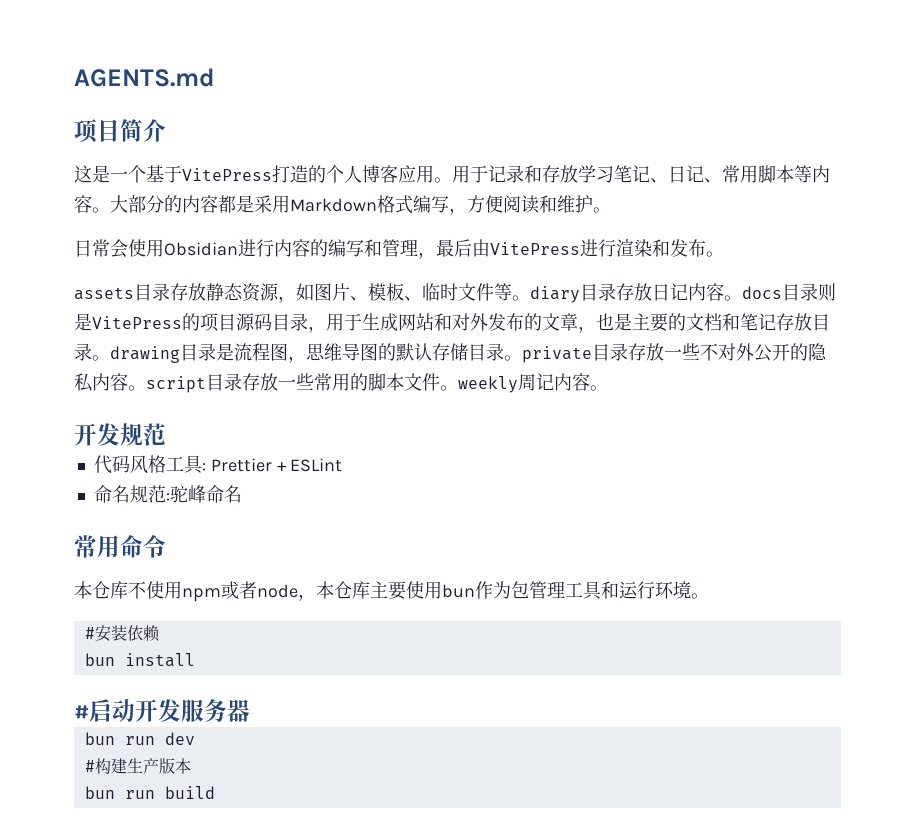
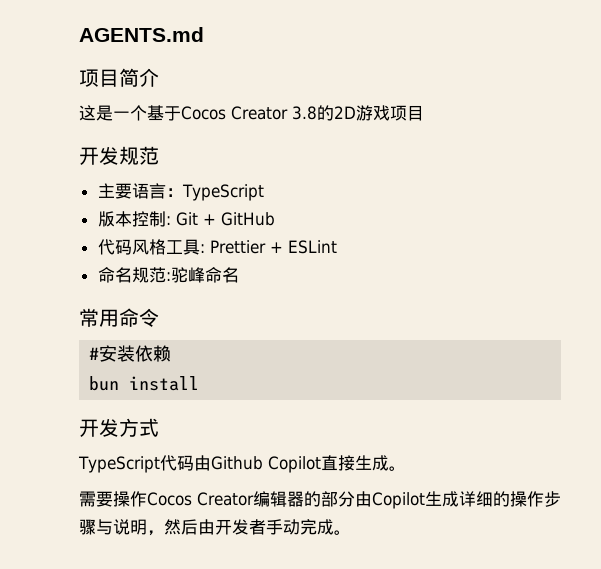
- 这是一个基于VitePress打造的个人博客应用。用于记录和存放学习笔记、日记、常用脚本等内容。大部分的内容都是采用Markdown格式编写，方便阅读和维护。
- 日常会使用Obsidian进行内容的编写和管理，最后由VitePress进行渲染和发布。
- assets目录存放静态资源，如图片、模板、临时文件等。diary目录存放日记内容。docs目录则是VitePress的项目源码目录，用于生成网站和对外发布的文章，也是主要的文档和笔记存放目录。drawing目录是流程图，思维导图的默认存储目录。private目录存放一些不对外公开的隐私内容。script目录存放一些常用的脚本文件。weekly周记内容。
+ 这是一个基于Cocos Creator 3.8的2D游戏项目
  开发规范
+ 主要语言：TypeScript
+ 版本控制: Git + GitHub
- 本仓库不使用npm或者node，本仓库主要使用bun作为包管理工具和运行环境。
- #启动开发服务器
- bun run dev
- #构建生产版本
- bun run build
+ 开发方式
+ TypeScript代码由Github Copilot直接生成。
+ 需要操作Cocos Creator编辑器的部分由Copilot生成详细的操作步骤与说明，然后由开发者手动完成。

